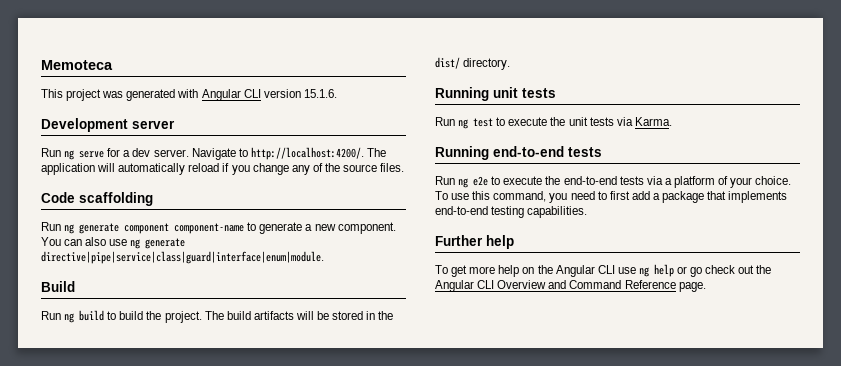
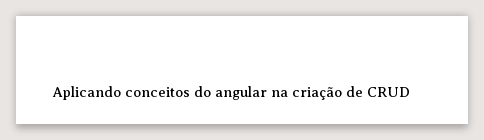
- Memoteca
- This project was generated with Angular CLI version 15.1.6.
- Development server
- Run ng serve for a dev server. Navigate to http://localhost:4200/. The application will automatically reload if you change any of the source files.
- Code scaffolding
- Run ng generate component component-name to generate a new component. You can also use ng generate directive|pipe|service|class|guard|interface|enum|module.
- Build
- Run ng build to build the project. The build artifacts will be stored in the dist/ directory.
- Running unit tests
- Run ng test to execute the unit tests via Karma.
- Running end-to-end tests
- Run ng e2e to execute the end-to-end tests via a platform of your choice. To use this command, you need to first add a package that implements end-to-end testing capabilities.
- Further help
- To get more help on the Angular CLI use ng help or go check out the Angular CLI Overview and Command Reference page.
+ Aplicando conceitos do angular na criação de CRUD

